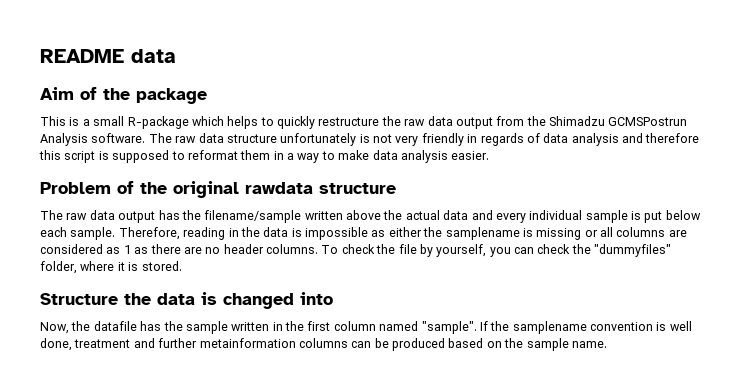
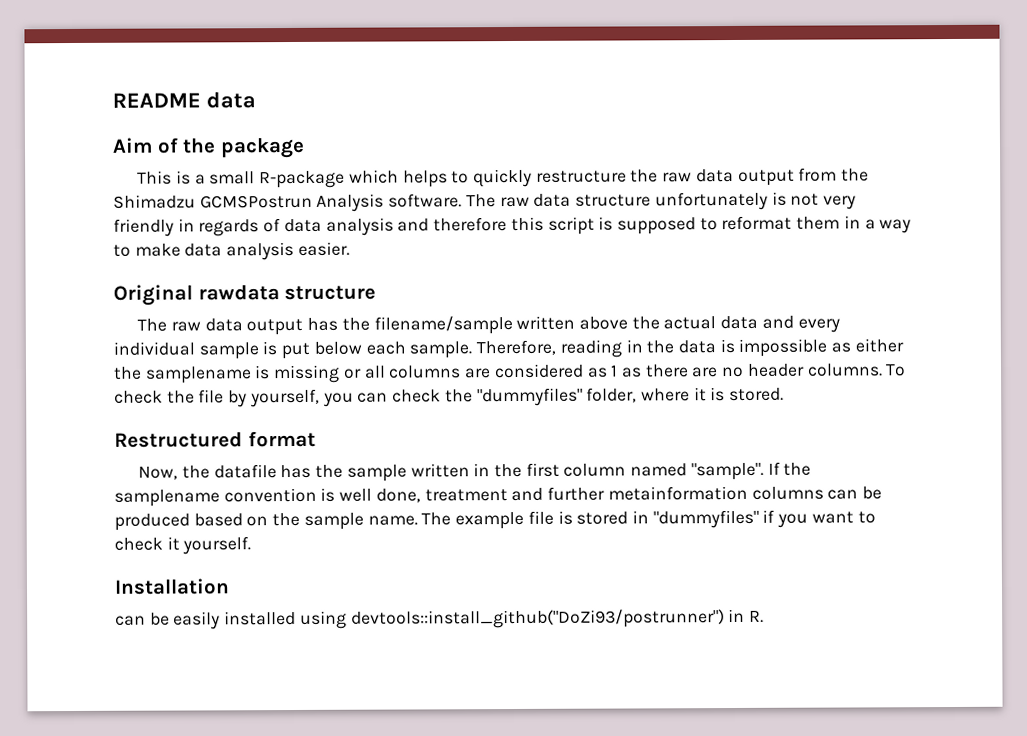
- Problem of the original rawdata structure
+ Original rawdata structure
- Structure the data is changed into
+ Restructured format
+ The example file is stored in "dummyfiles" if you want to check it yourself.
+ Installation
+ can be easily installed using devtools::install_github("DoZi93/postrunner") in R.

